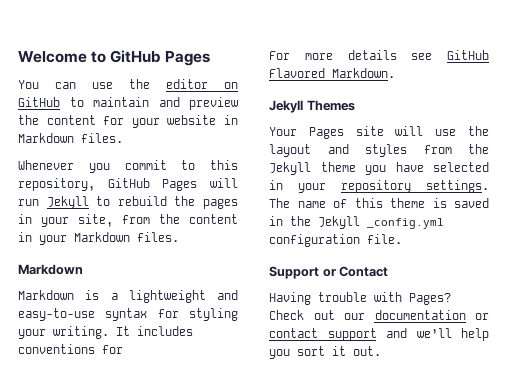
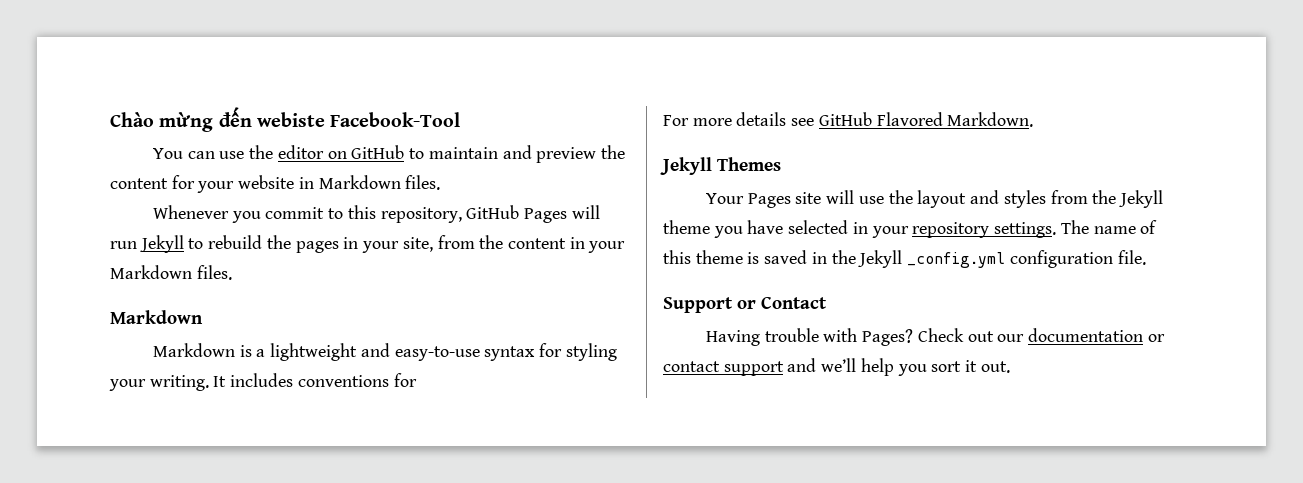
- Welcome to GitHub Pages
+ Chào mừng đến webiste Facebook-Tool

